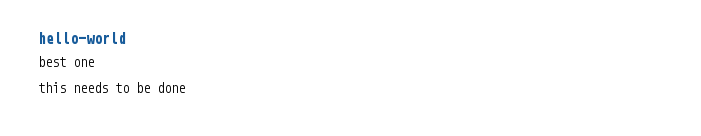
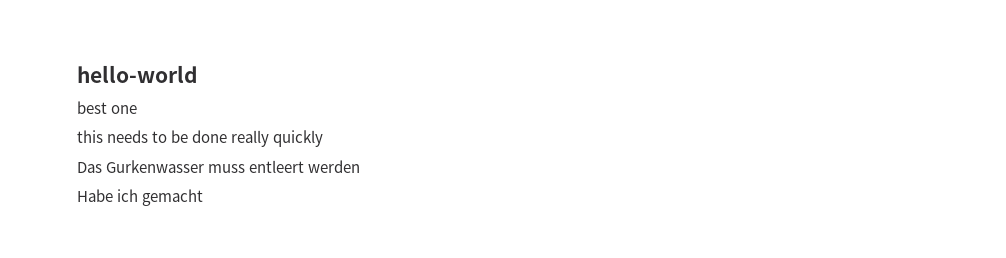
- this needs to be done
+ this needs to be done really quickly
+ Das Gurkenwasser muss entleert werden
+ Habe ich gemacht

